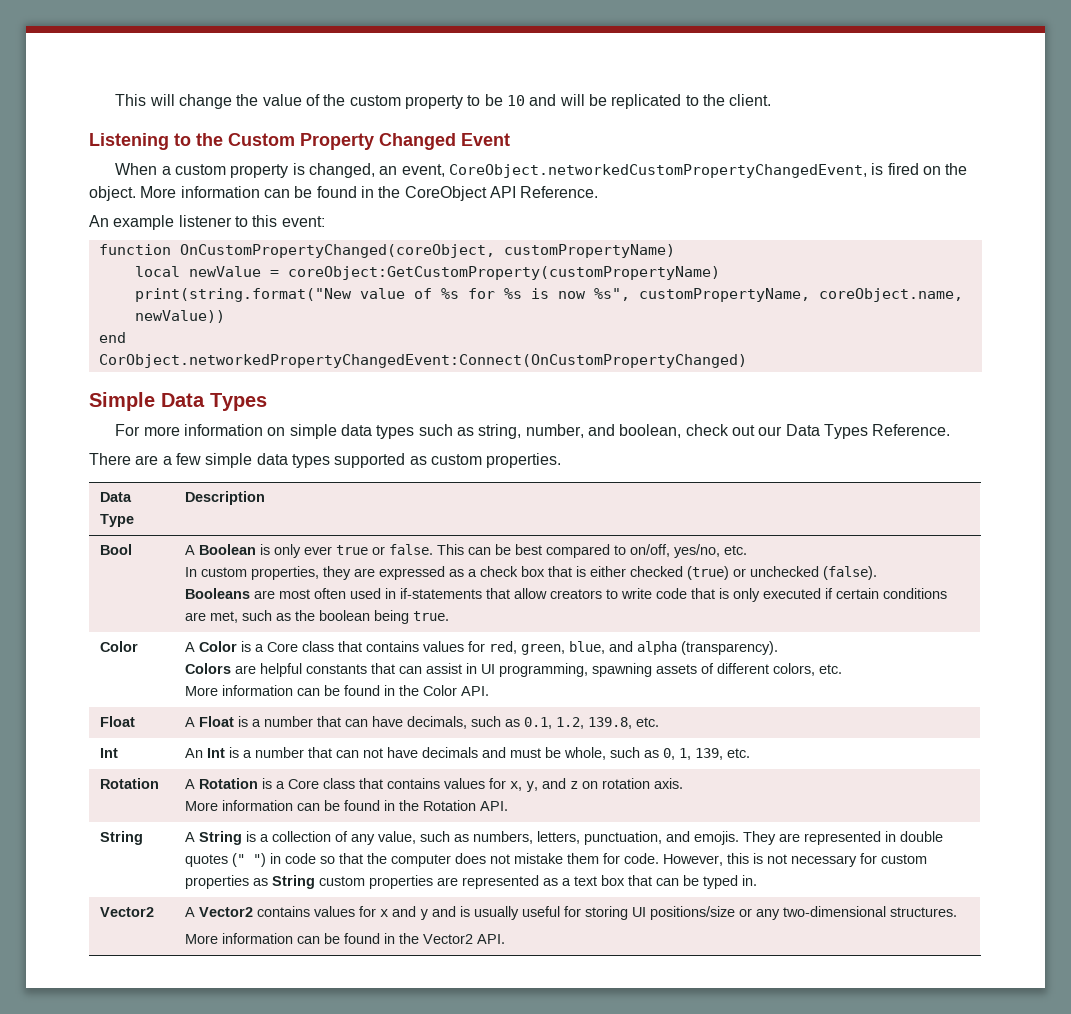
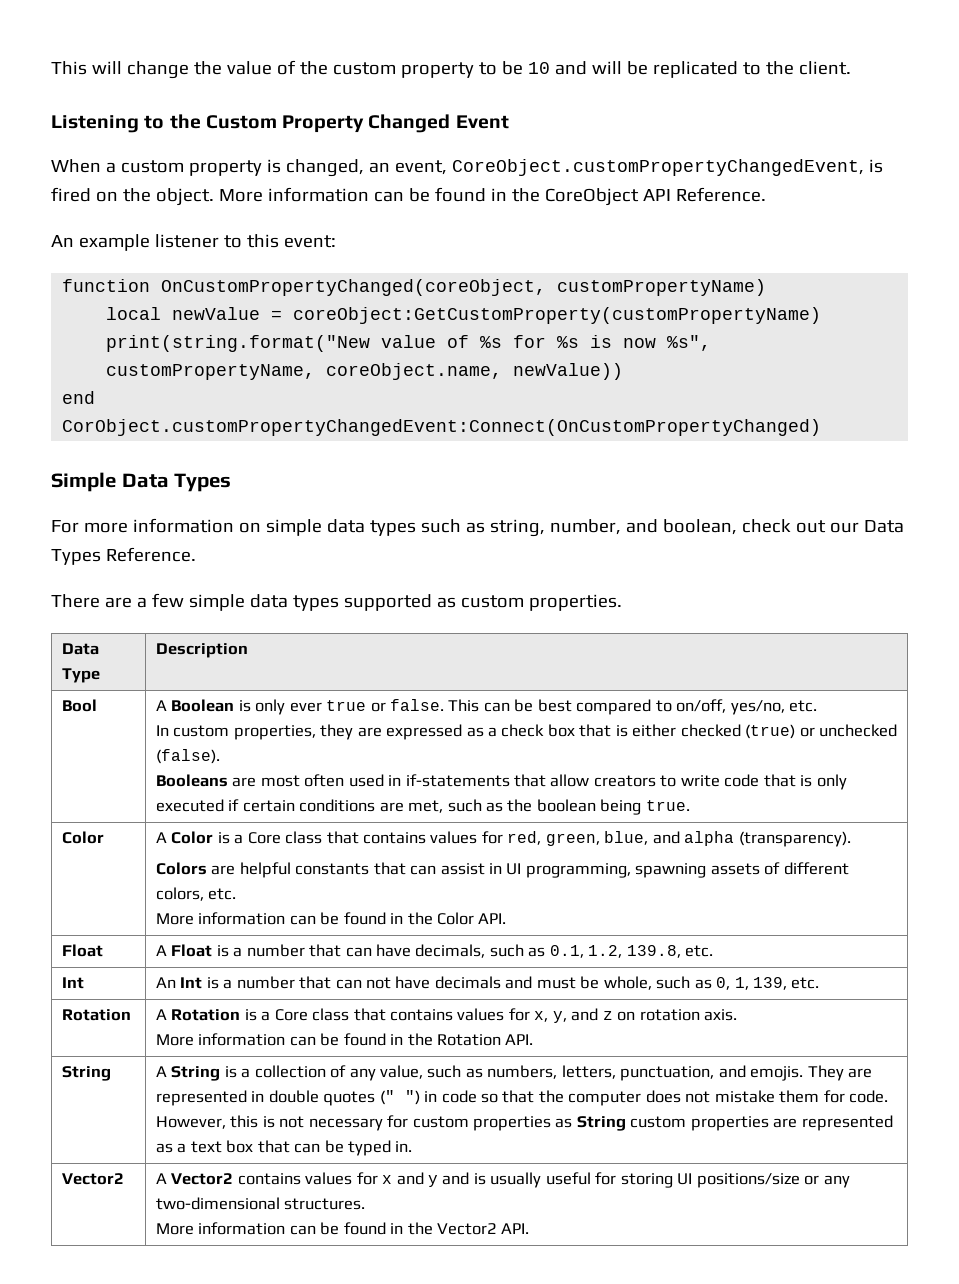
- When a custom property is changed, an event, CoreObject.networkedCustomPropertyChangedEvent, is fired on the object.
+ When a custom property is changed, an event, CoreObject.customPropertyChangedEvent, is fired on the object.
- CorObject.networkedPropertyChangedEvent:Connect(OnCustomPropertyChanged)
+ CorObject.customPropertyChangedEvent:Connect(OnCustomPropertyChanged)

